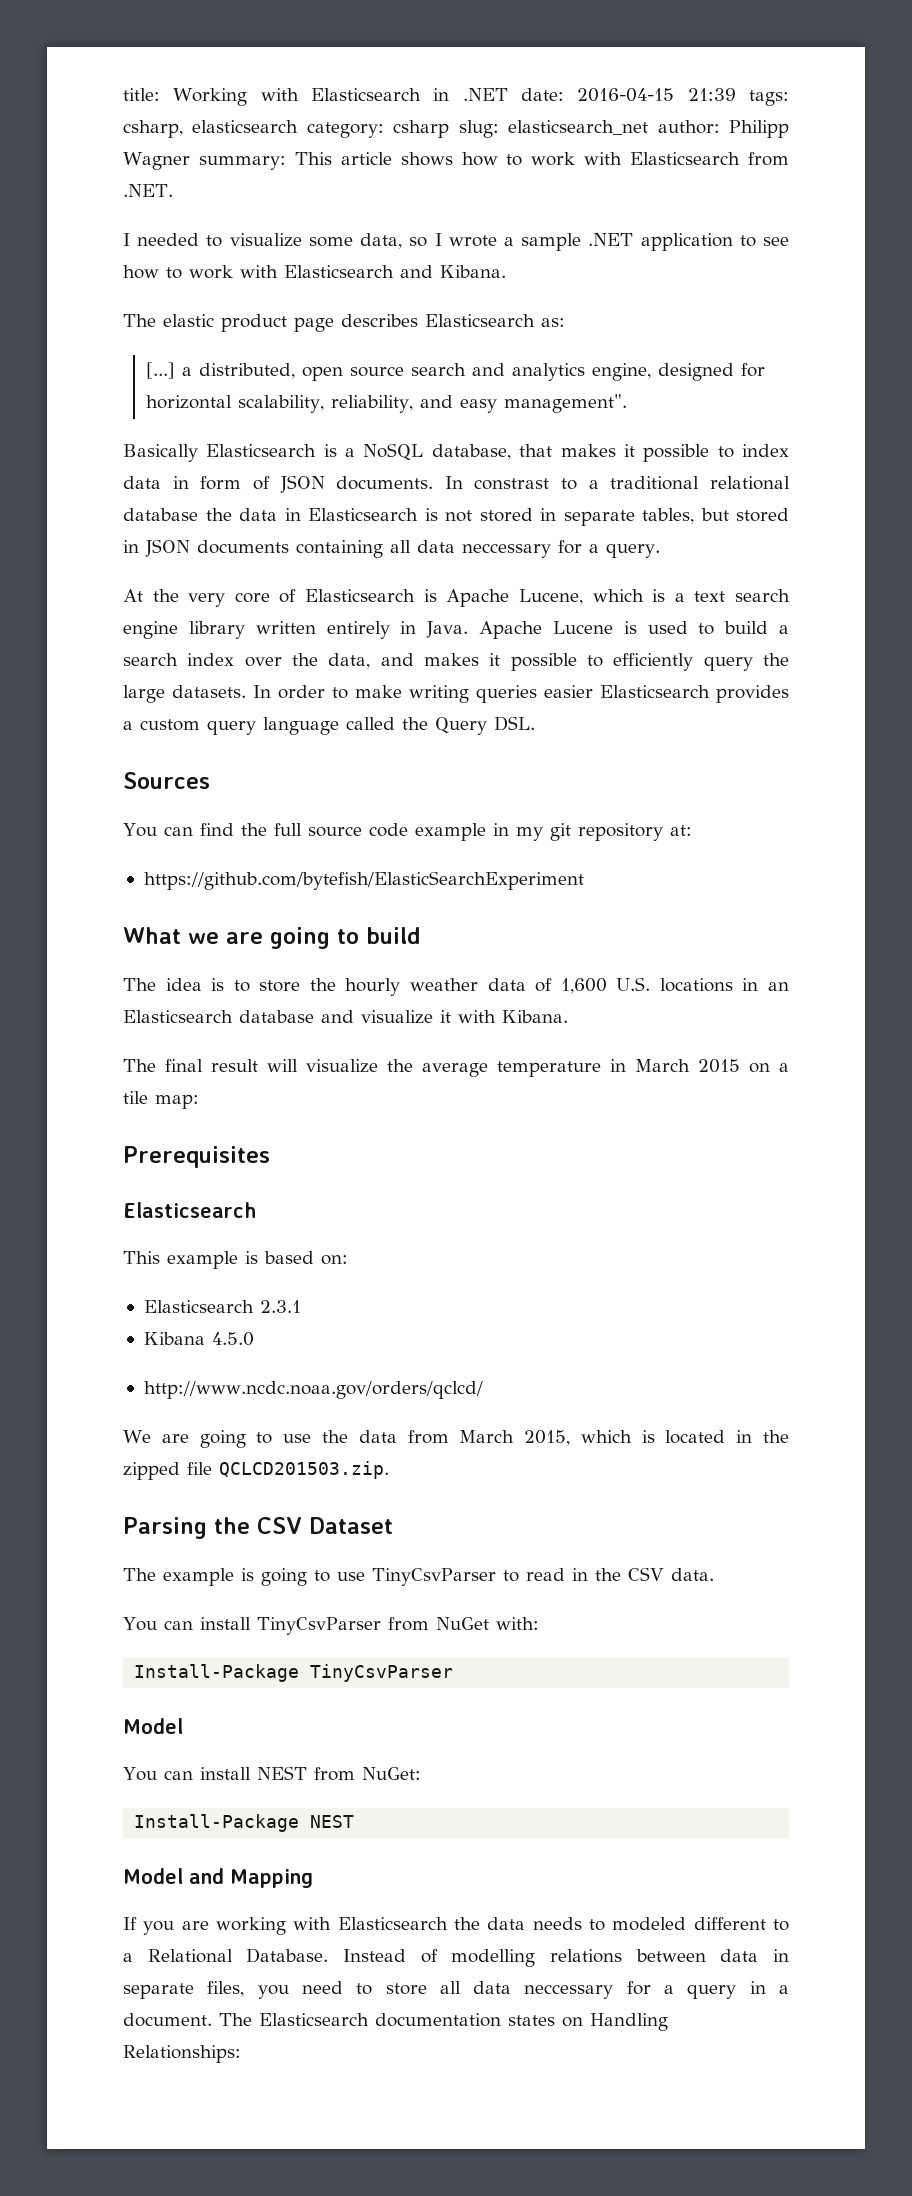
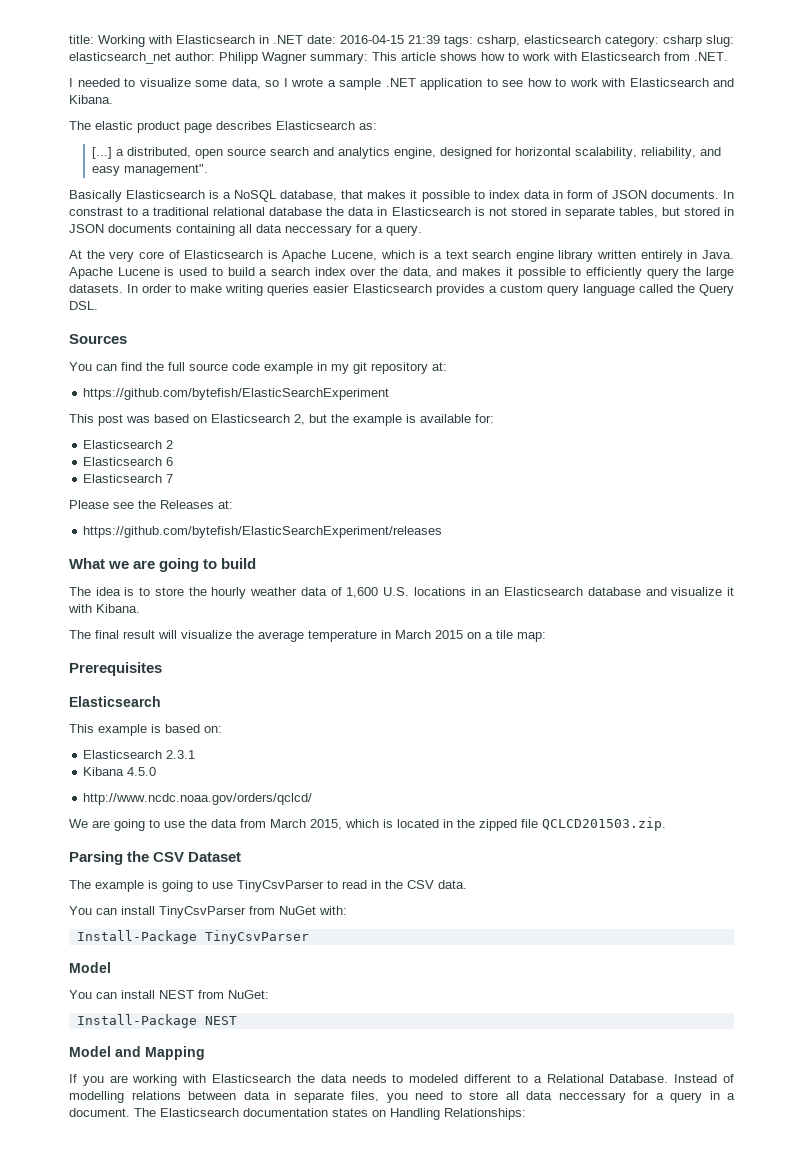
+ This post was based on Elasticsearch 2, but the example is available for:
+ Elasticsearch 2
+ Elasticsearch 6
+ Elasticsearch 7
+ Please see the Releases at:
+ https://github.com/bytefish/ElasticSearchExperiment/releases

